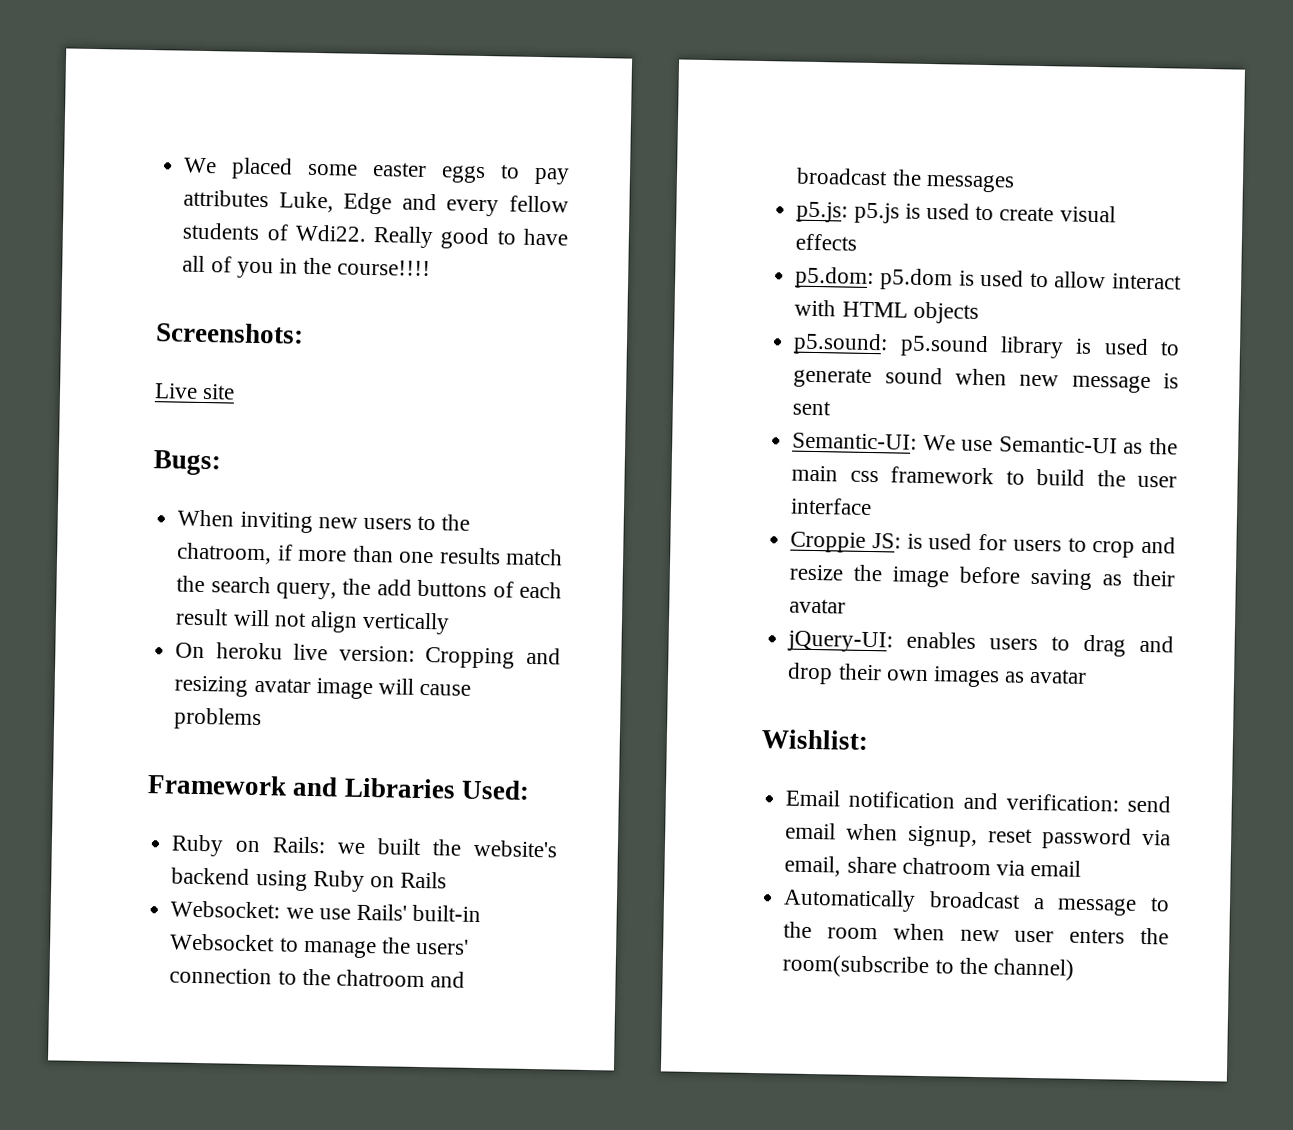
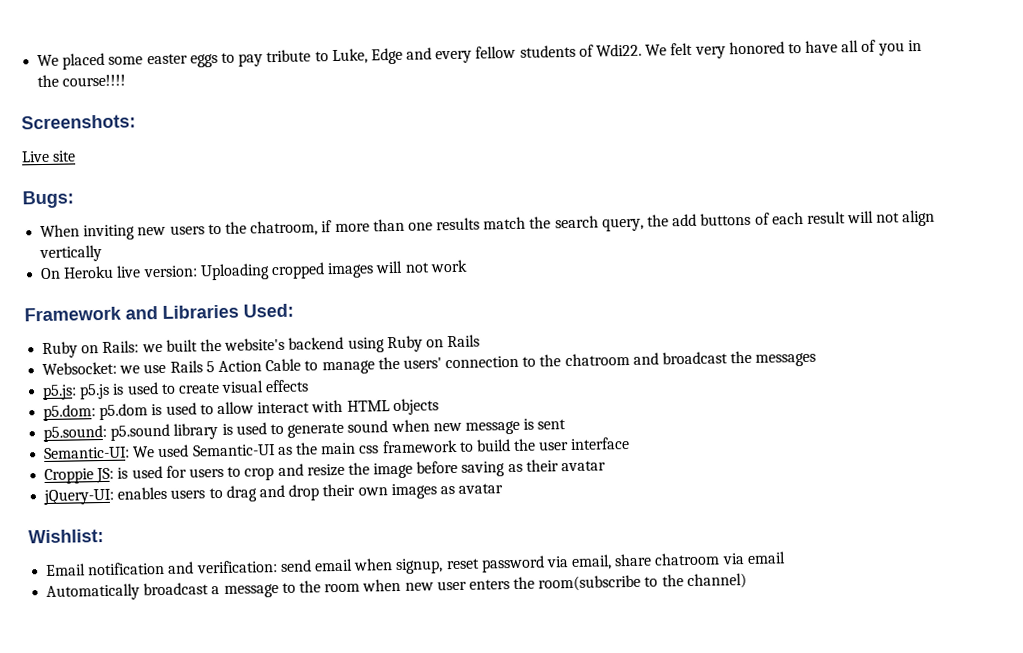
- We placed some easter eggs to pay attributes Luke, Edge and every fellow students of Wdi22.
+ We placed some easter eggs to pay tribute to Luke, Edge and every fellow students of Wdi22.
- Really good to have all of you in the course!!!!
+ We felt very honored to have all of you in the course!!!!
- On heroku live version: Cropping and resizing avatar image will cause problems
+ On Heroku live version: Uploading cropped images will not work
- Websocket: we use Rails' built-in Websocket to manage the users' connection to the chatroom and broadcast the messages
+ Websocket: we use Rails 5 Action Cable to manage the users' connection to the chatroom and broadcast the messages
- Semantic-UI: We use Semantic-UI as the main css framework to build the user interface
+ Semantic-UI: We used Semantic-UI as the main css framework to build the user interface

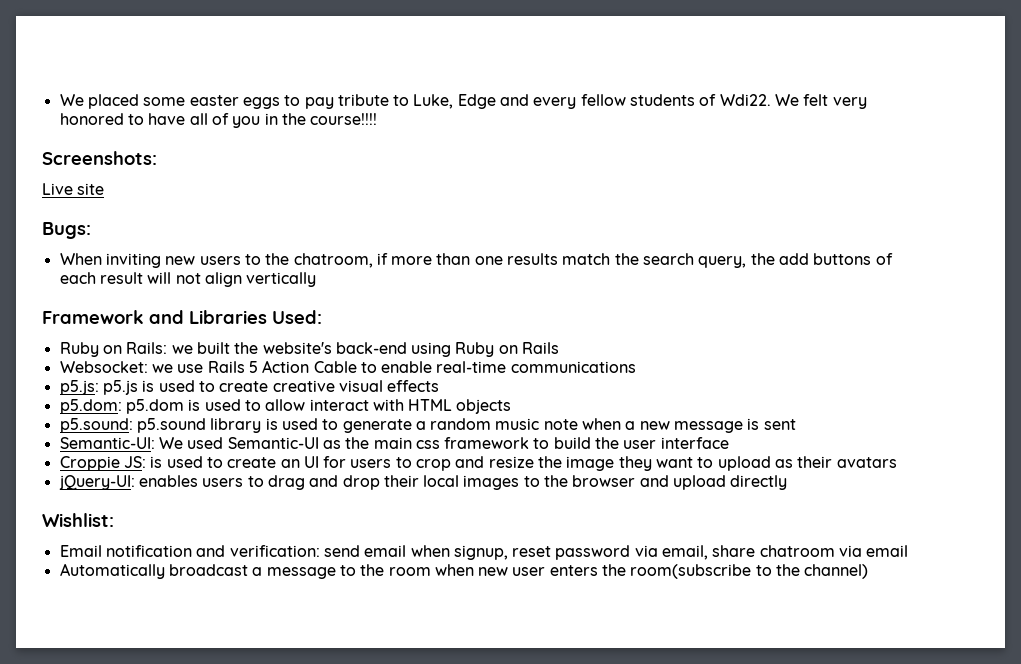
- On Heroku live version: Uploading cropped images will not work
- Ruby on Rails: we built the website's backend using Ruby on Rails
+ Ruby on Rails: we built the website's back-end using Ruby on Rails
- Websocket: we use Rails 5 Action Cable to manage the users' connection to the chatroom and broadcast the messages
+ Websocket: we use Rails 5 Action Cable to enable real-time communications
- p5.js: p5.js is used to create visual effects
+ p5.js: p5.js is used to create creative visual effects
- p5.sound: p5.sound library is used to generate sound when new message is sent
+ p5.sound: p5.sound library is used to generate a random music note when a new message is sent
- Croppie JS: is used for users to crop and resize the image before saving as their avatar
+ Croppie JS: is used to create an UI for users to crop and resize the image they want to upload as their avatars
- jQuery-UI: enables users to drag and drop their own images as avatar
+ jQuery-UI: enables users to drag and drop their local images to the browser and upload directly

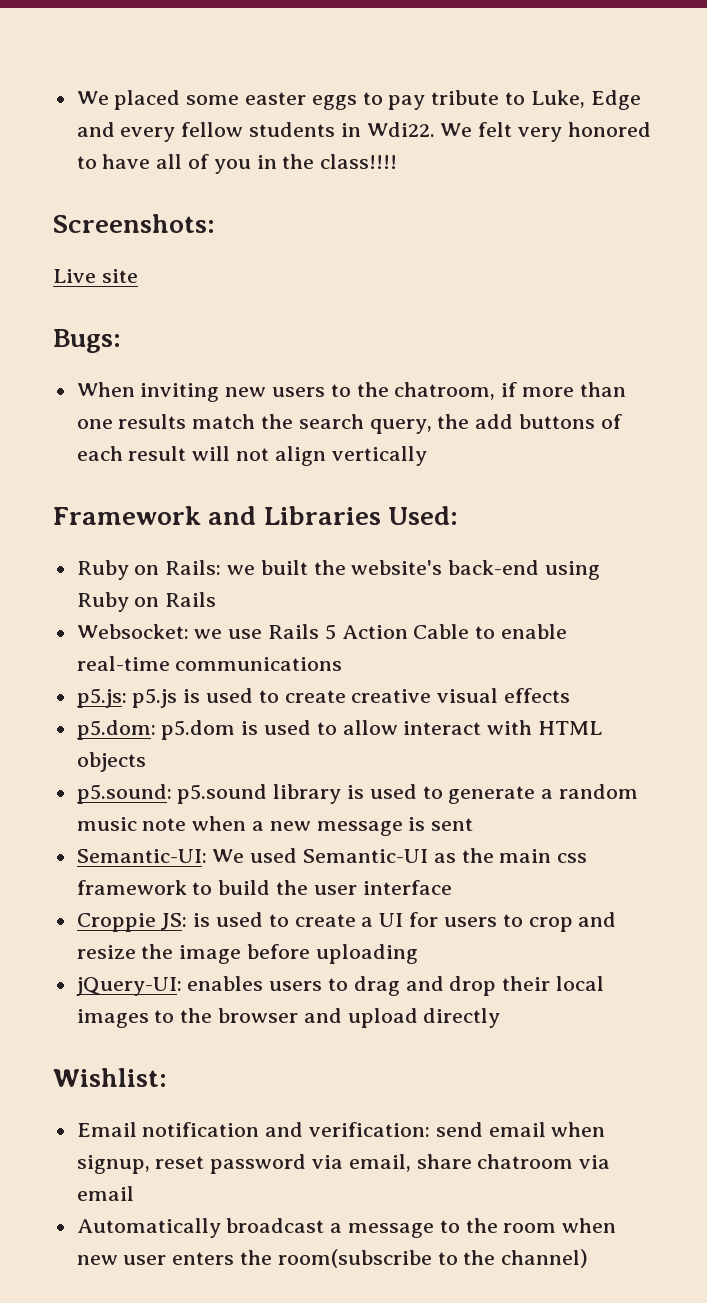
- We placed some easter eggs to pay tribute to Luke, Edge and every fellow students of Wdi22.
+ We placed some easter eggs to pay tribute to Luke, Edge and every fellow students in Wdi22.
- We felt very honored to have all of you in the course!!!!
+ We felt very honored to have all of you in the class!!!!
- Croppie JS: is used to create an UI for users to crop and resize the image they want to upload as their avatars
+ Croppie JS: is used to create a UI for users to crop and resize the image before uploading

